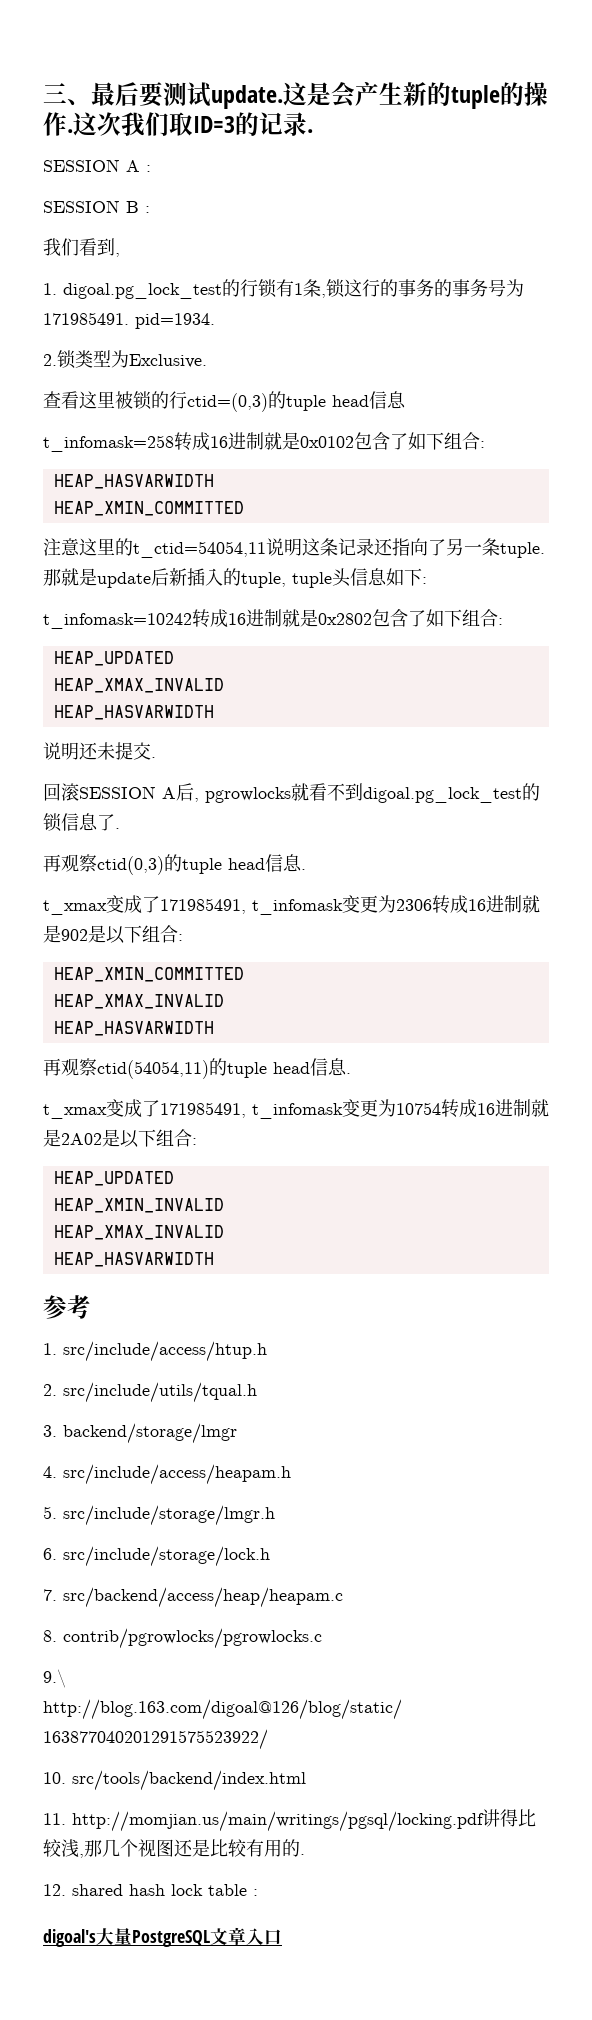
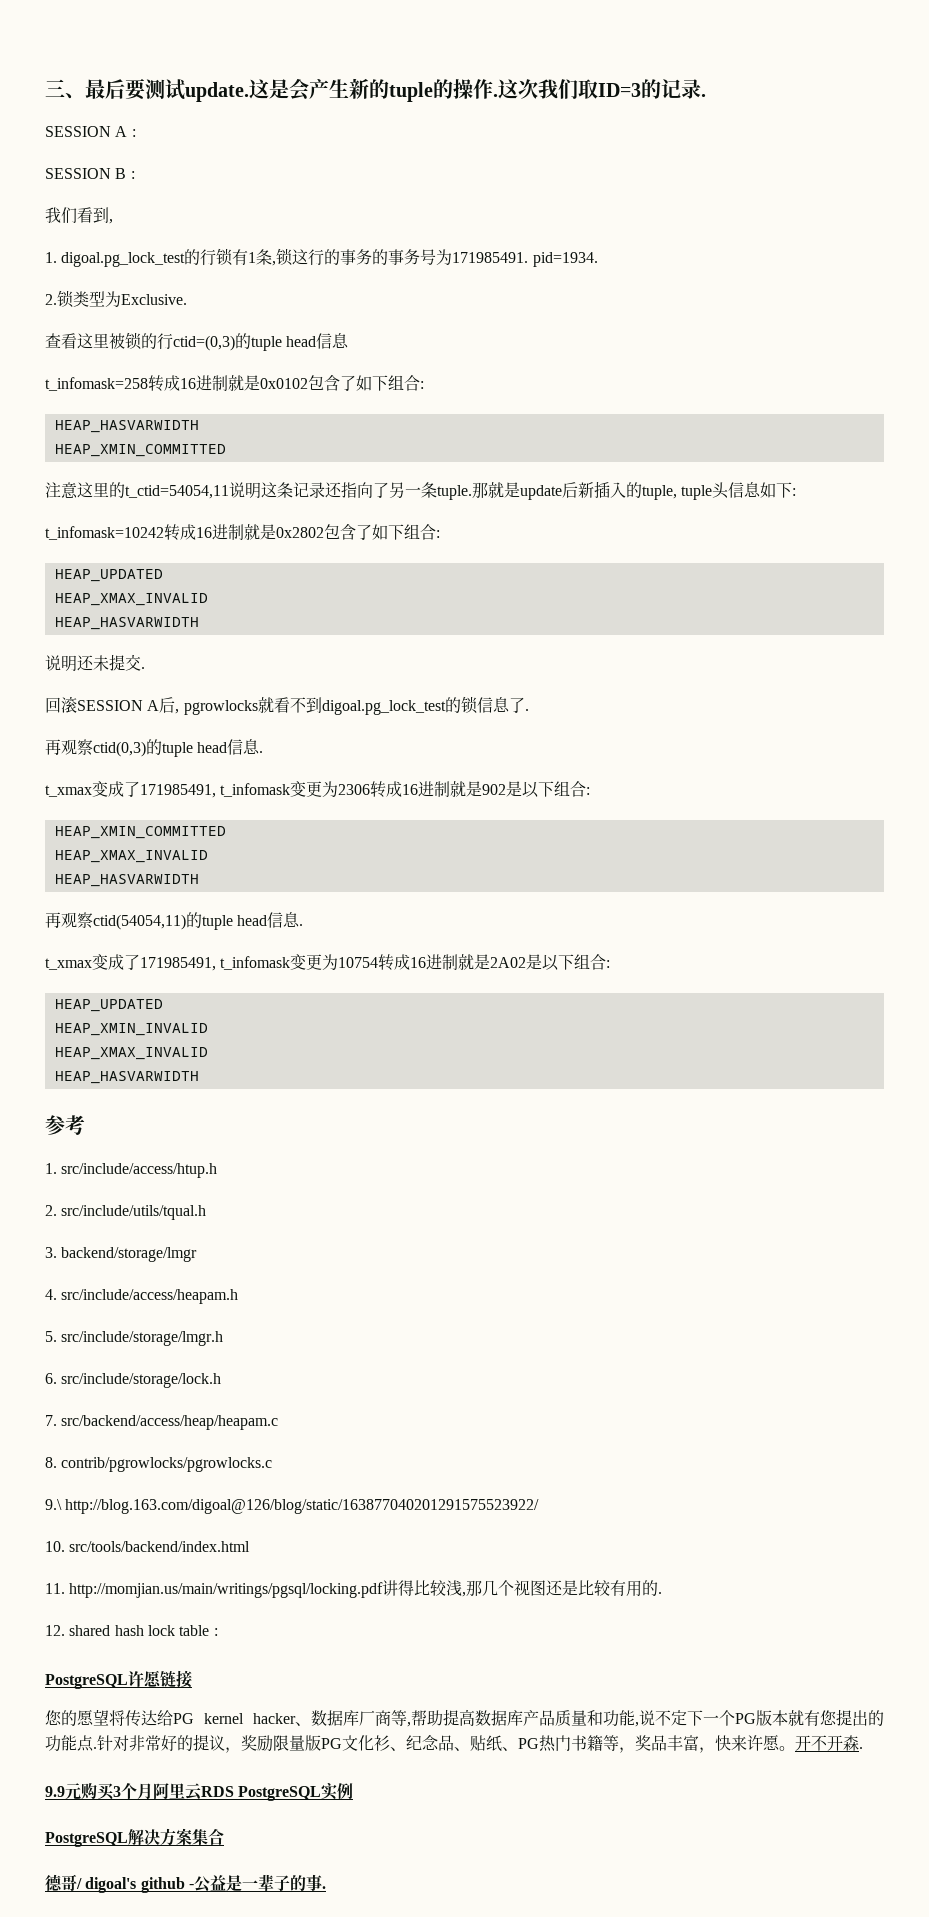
- digoal's大量PostgreSQL文章入口
+ PostgreSQL许愿链接
+ 您的愿望将传达给PG kernel hacker、数据库厂商等,帮助提高数据库产品质量和功能,说不定下一个PG版本就有您提出的功能点.针对非常好的提议，奖励限量版PG文化衫、纪念品、贴纸、PG热门书籍等，奖品丰富，快来许愿。开不开森.
+ 9.9元购买3个月阿里云RDS PostgreSQL实例
+ PostgreSQL解决方案集合
+ 德哥/ digoal's github -公益是一辈子的事.

